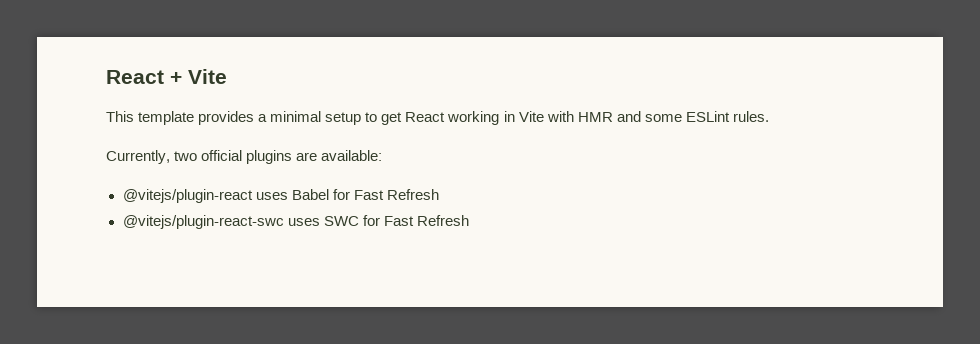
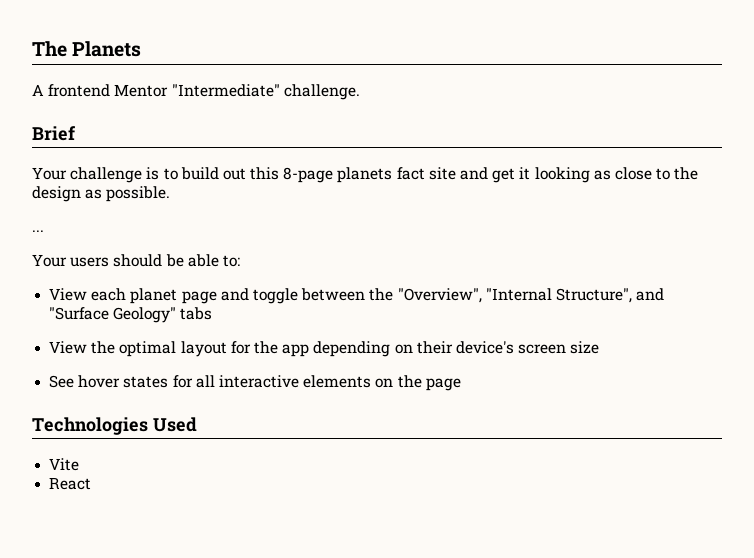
- React + Vite
- This template provides a minimal setup to get React working in Vite with HMR and some ESLint rules.
- Currently, two official plugins are available:
- @vitejs/plugin-react uses Babel for Fast Refresh
- @vitejs/plugin-react-swc uses SWC for Fast Refresh
+ The Planets
+ A frontend Mentor "Intermediate" challenge.
+ Brief
+ Your challenge is to build out this 8-page planets fact site and get it looking as close to the design as possible.
+ ...
+ Your users should be able to:
+ View each planet page and toggle between the "Overview", "Internal Structure", and "Surface Geology" tabs
+ View the optimal layout for the app depending on their device's screen size
+ See hover states for all interactive elements on the page
+ Technologies Used
+ Vite
+ React

